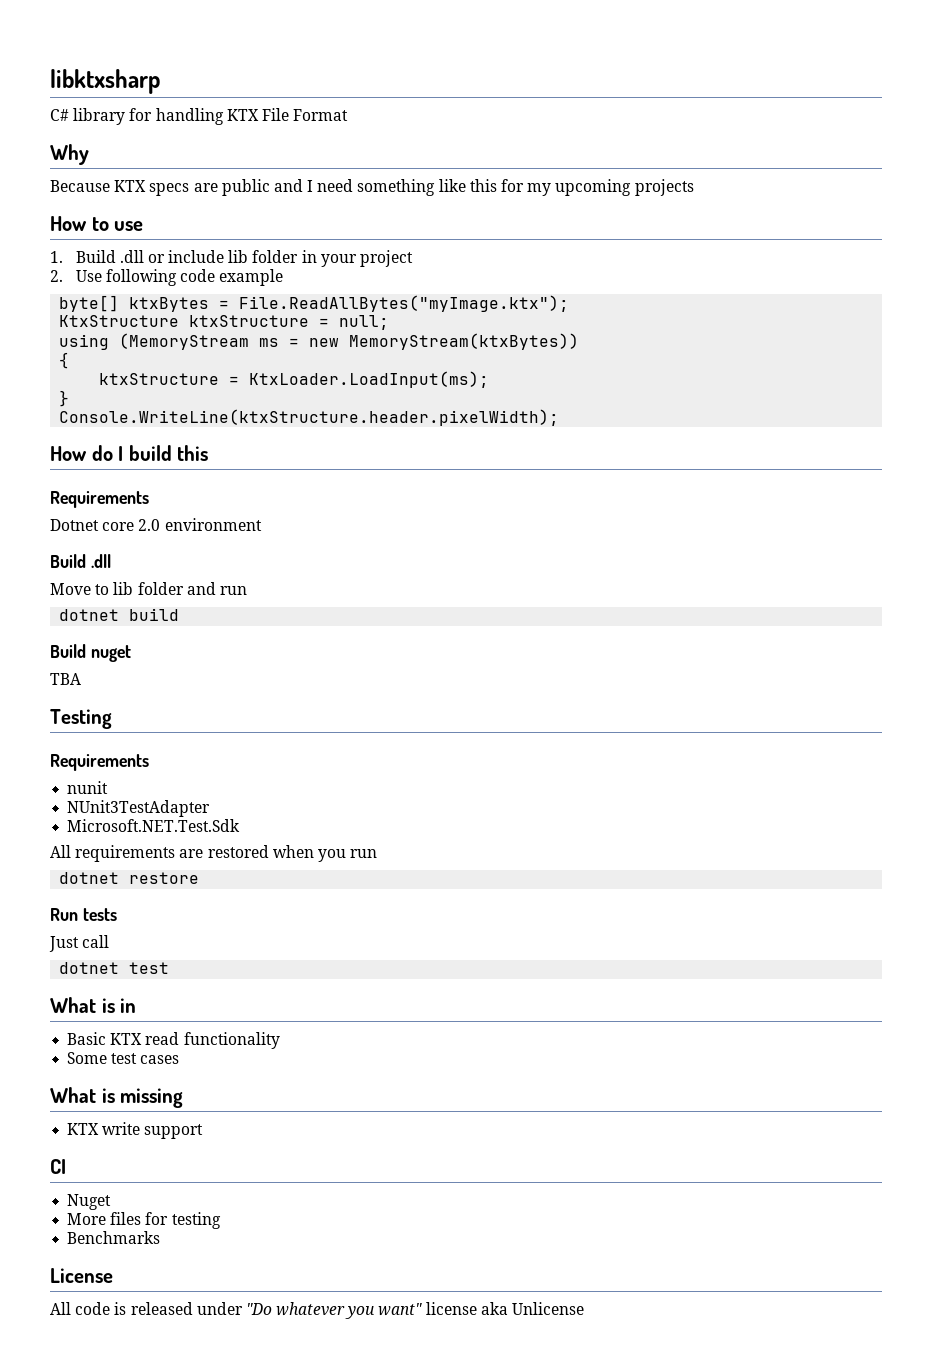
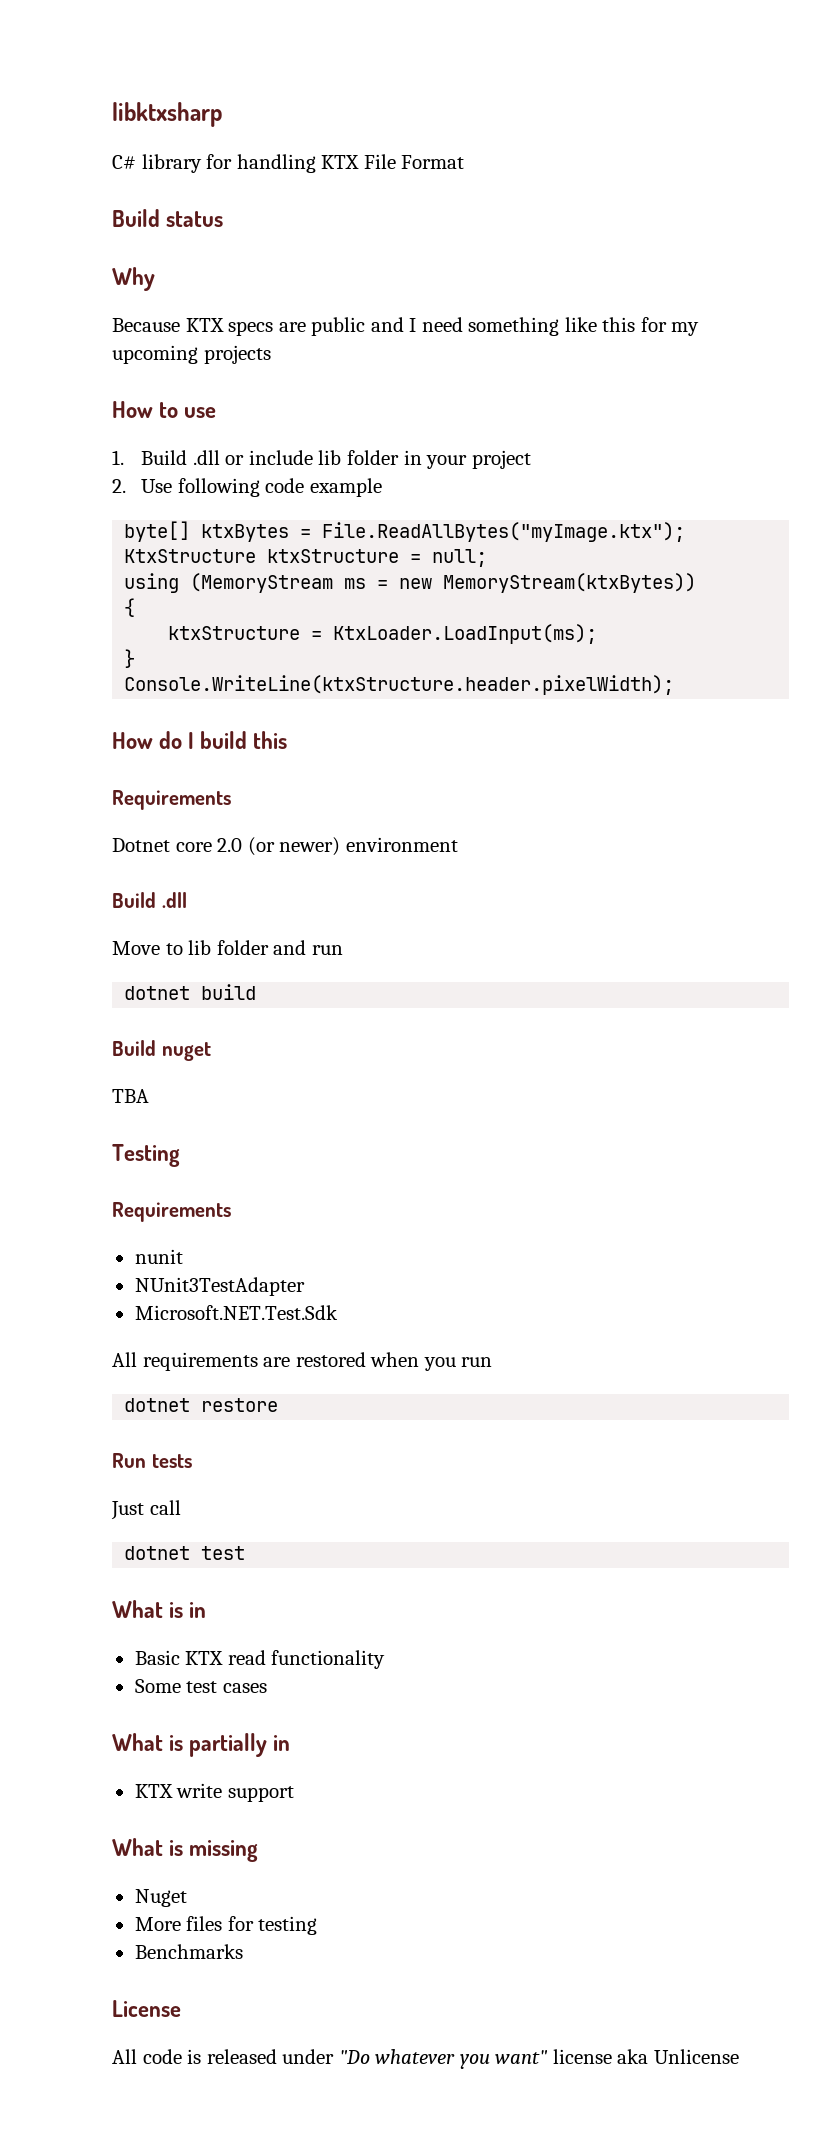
+ Build status
- Dotnet core 2.0 environment
+ Dotnet core 2.0 (or newer) environment
- What is missing
+ What is partially in
- CI
+ What is missing

